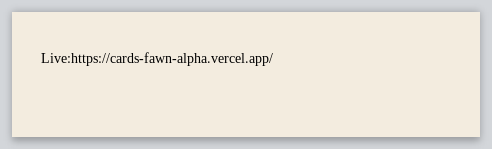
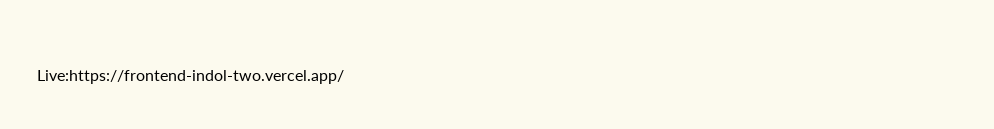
- Live:https://cards-fawn-alpha.vercel.app/
+ Live:https://frontend-indol-two.vercel.app/

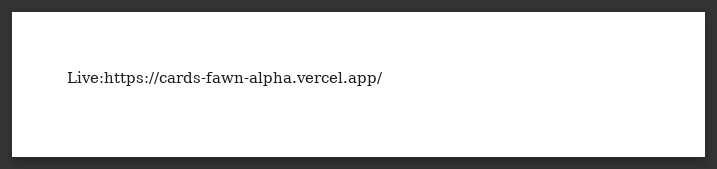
- Live:https://frontend-indol-two.vercel.app/
+ Live:https://cards-fawn-alpha.vercel.app/

